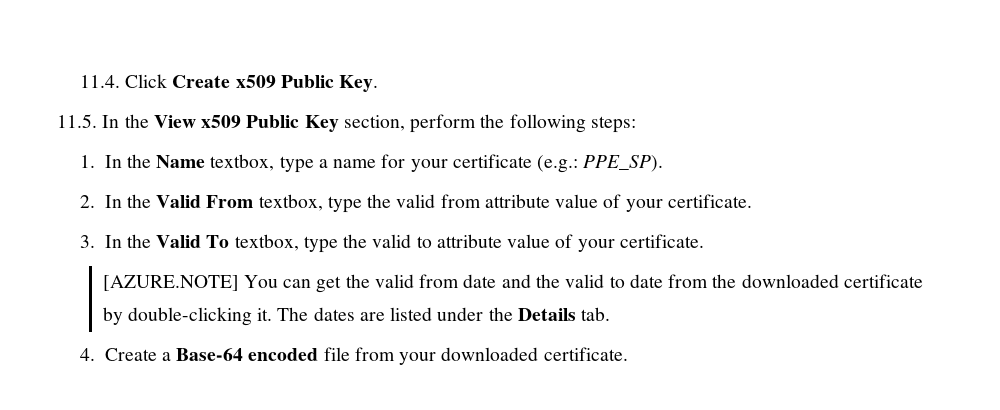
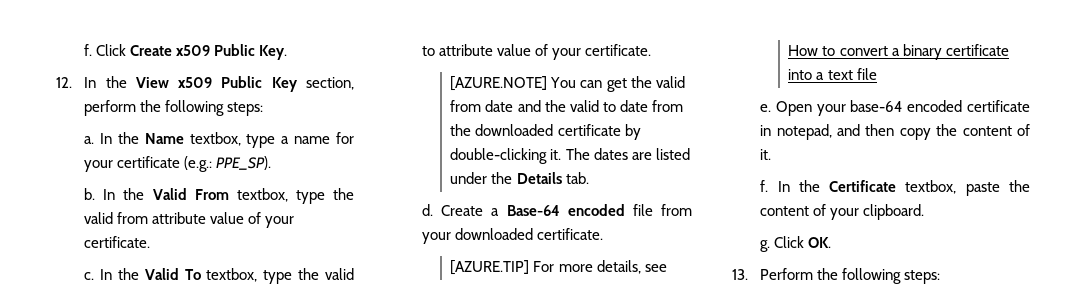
- 11.4. Click Create x509 Public Key.
+ f. Click Create x509 Public Key.
- 11.5. In the View x509 Public Key section, perform the following steps:
+ 12. In the View x509 Public Key section, perform the following steps:
- 1. In the Name textbox, type a name for your certificate (e.g.: PPE_SP).
+ a. In the Name textbox, type a name for your certificate (e.g.: PPE_SP).
- 2. In the Valid From textbox, type the valid from attribute value of your certificate.
+ b. In the Valid From textbox, type the valid from attribute value of your certificate.
- 3. In the Valid To textbox, type the valid to attribute value of your certificate.
+ c. In the Valid To textbox, type the valid to attribute value of your certificate.
- 4. Create a Base-64 encoded file from your downloaded certificate.
+ d. Create a Base-64 encoded file from your downloaded certificate.
+ [AZURE.TIP] For more details, see How to convert a binary certificate into a text file
+ e. Open your base-64 encoded certificate in notepad, and then copy the content of it.
+ f. In the Certificate textbox, paste the content of your clipboard.
+ g. Click OK.
+ 13. Perform the following steps:

